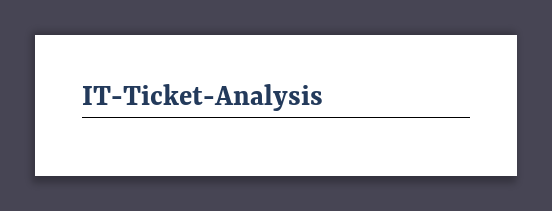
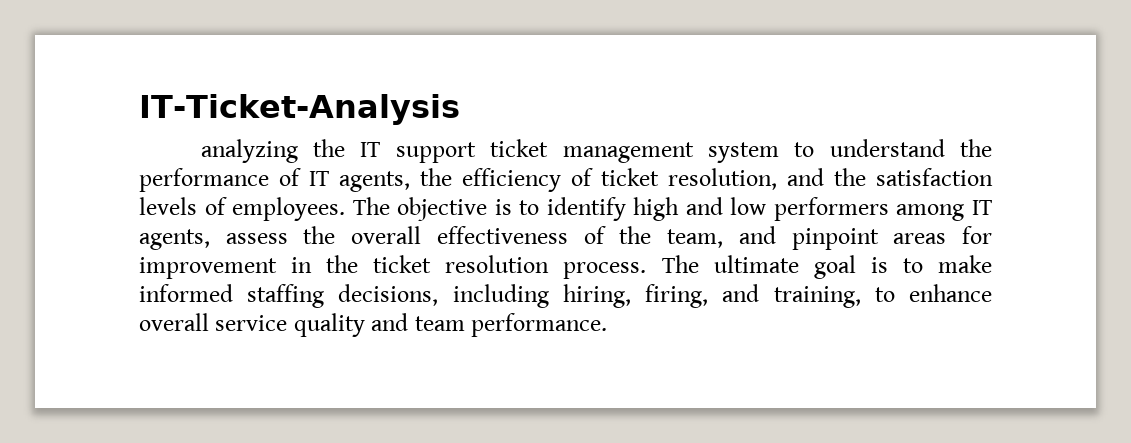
+ analyzing the IT support ticket management system to understand the performance of IT agents, the efficiency of ticket resolution, and the satisfaction levels of employees. The objective is to identify high and low performers among IT agents, assess the overall effectiveness of the team, and pinpoint areas for improvement in the ticket resolution process. The ultimate goal is to make informed staffing decisions, including hiring, firing, and training, to enhance overall service quality and team performance.

